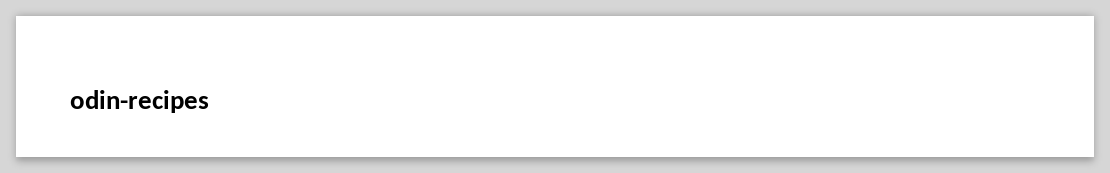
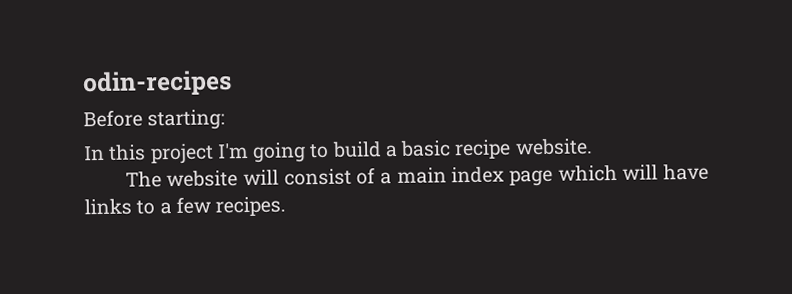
+ Before starting:
+ In this project I'm going to build a basic recipe website.
+ The website will consist of a main index page which will have links to a few recipes.

